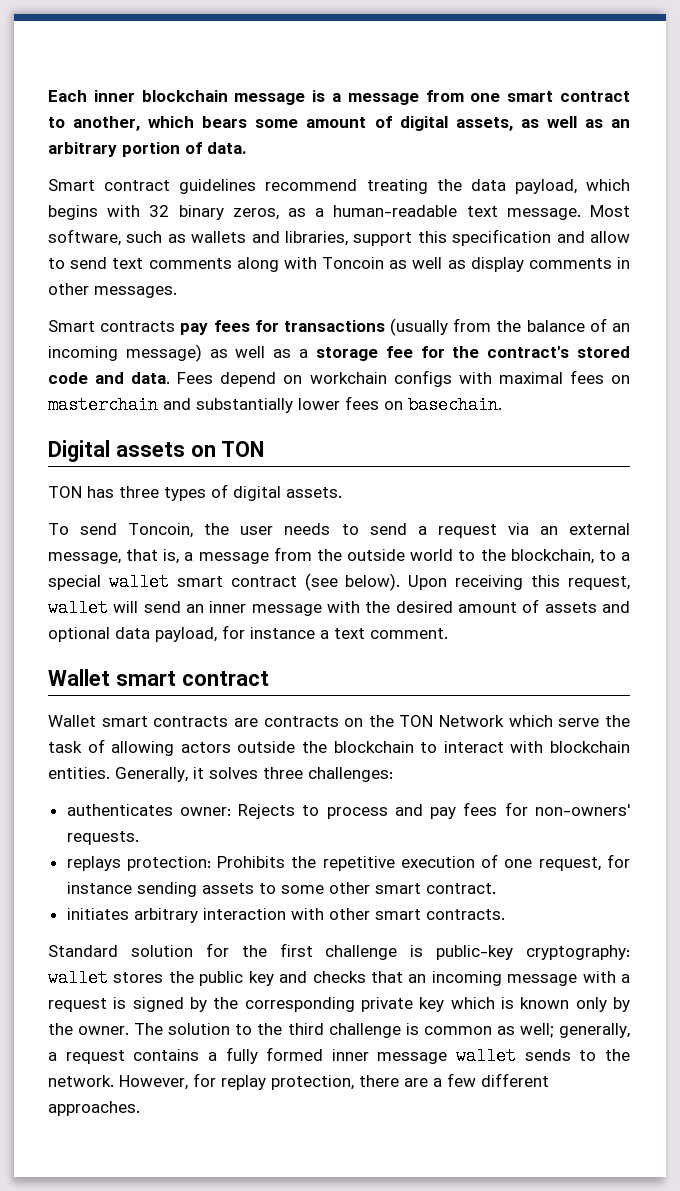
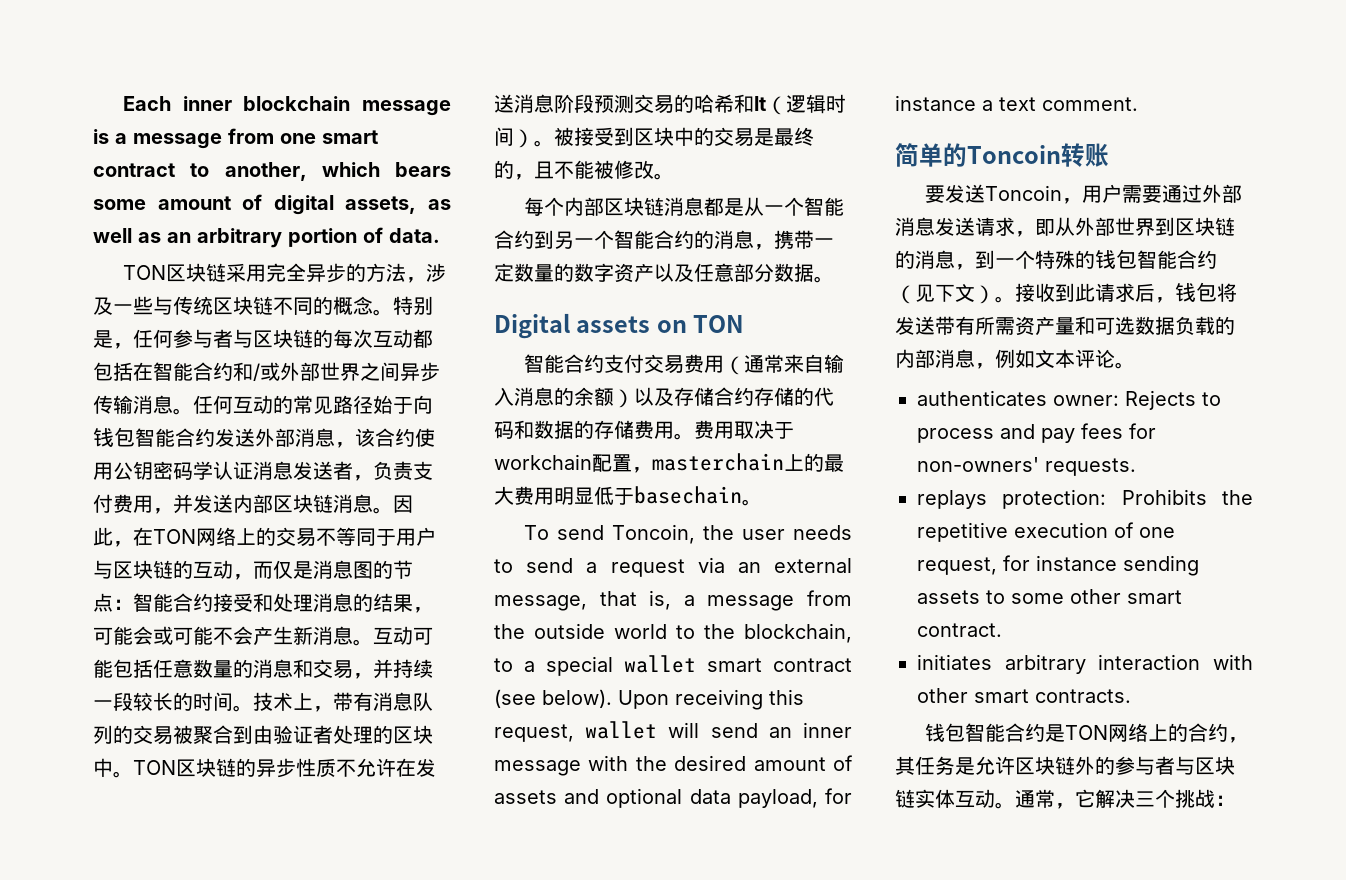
- Smart contract guidelines recommend treating the data payload, which begins with 32 binary zeros, as a human-readable text message. Most software, such as wallets and libraries, support this specification and allow to send text comments along with Toncoin as well as display comments in other messages.
- Smart contracts pay fees for transactions (usually from the balance of an incoming message) as well as a storage fee for the contract's stored code and data. Fees depend on workchain configs with maximal fees on masterchain and substantially lower fees on basechain.
+ TON区块链采用完全异步的方法，涉及一些与传统区块链不同的概念。特别是，任何参与者与区块链的每次互动都包括在智能合约和/或外部世界之间异步传输消息。任何互动的常见路径始于向钱包智能合约发送外部消息，该合约使用公钥密码学认证消息发送者，负责支付费用，并发送内部区块链消息。因此，在TON网络上的交易不等同于用户与区块链的互动，而仅是消息图的节点：智能合约接受和处理消息的结果，可能会或可能不会产生新消息。互动可能包括任意数量的消息和交易，并持续一段较长的时间。技术上，带有消息队列的交易被聚合到由验证者处理的区块中。TON区块链的异步性质不允许在发送消息阶段预测交易的哈希和lt（逻辑时间）。被接受到区块中的交易是最终的，且不能被修改。
+ 每个内部区块链消息都是从一个智能合约到另一个智能合约的消息，携带一定数量的数字资产以及任意部分数据。
  Digital assets on TON
- TON has three types of digital assets.
+ 智能合约支付交易费用（通常来自输入消息的余额）以及存储合约存储的代码和数据的存储费用。费用取决于workchain配置，masterchain上的最大费用明显低于basechain。
- Wallet smart contract
- Wallet smart contracts are contracts on the TON Network which serve the task of allowing actors outside the blockchain to interact with blockchain entities. Generally, it solves three challenges:
+ 简单的Toncoin转账
+ 要发送Toncoin，用户需要通过外部消息发送请求，即从外部世界到区块链的消息，到一个特殊的钱包智能合约（见下文）。接收到此请求后，钱包将发送带有所需资产量和可选数据负载的内部消息，例如文本评论。
- Standard solution for the first challenge is public-key cryptography: wallet stores the public key and checks that an incoming message with a request is signed by the corresponding private key which is known only by the owner. The solution to the third challenge is common as well; generally, a request contains a fully formed inner message wallet sends to the network. However, for replay protection, there are a few different approaches.
+ 钱包智能合约是TON网络上的合约，其任务是允许区块链外的参与者与区块链实体互动。通常，它解决三个挑战：

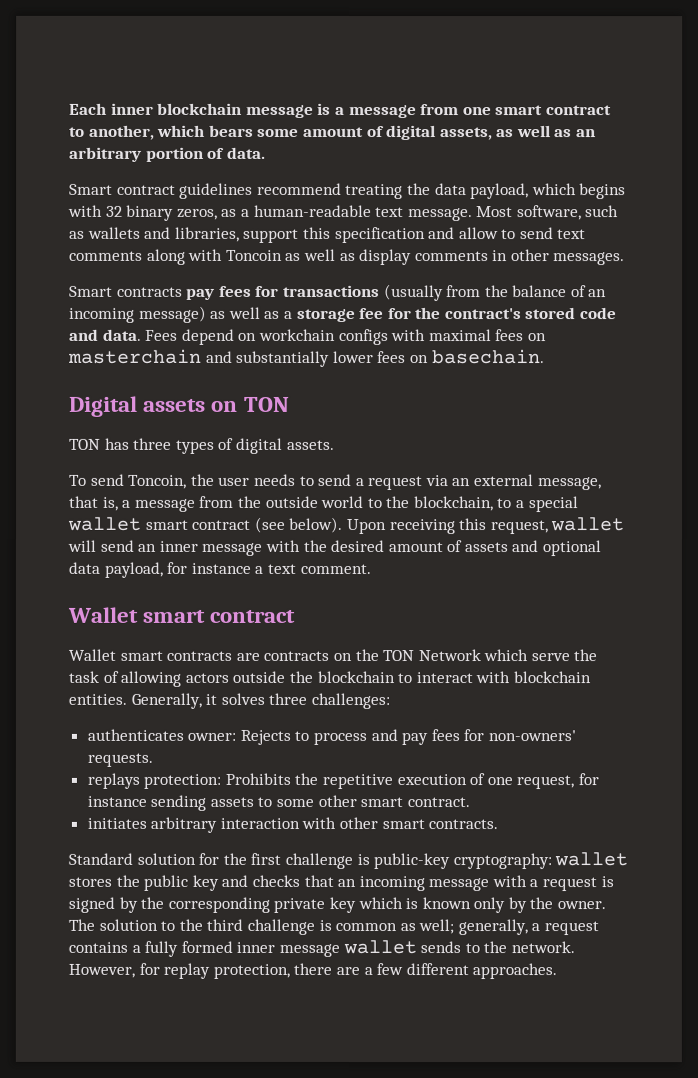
- TON区块链采用完全异步的方法，涉及一些与传统区块链不同的概念。特别是，任何参与者与区块链的每次互动都包括在智能合约和/或外部世界之间异步传输消息。任何互动的常见路径始于向钱包智能合约发送外部消息，该合约使用公钥密码学认证消息发送者，负责支付费用，并发送内部区块链消息。因此，在TON网络上的交易不等同于用户与区块链的互动，而仅是消息图的节点：智能合约接受和处理消息的结果，可能会或可能不会产生新消息。互动可能包括任意数量的消息和交易，并持续一段较长的时间。技术上，带有消息队列的交易被聚合到由验证者处理的区块中。TON区块链的异步性质不允许在发送消息阶段预测交易的哈希和lt（逻辑时间）。被接受到区块中的交易是最终的，且不能被修改。
- 每个内部区块链消息都是从一个智能合约到另一个智能合约的消息，携带一定数量的数字资产以及任意部分数据。
+ Smart contract guidelines recommend treating the data payload, which begins with 32 binary zeros, as a human-readable text message. Most software, such as wallets and libraries, support this specification and allow to send text comments along with Toncoin as well as display comments in other messages.
+ Smart contracts pay fees for transactions (usually from the balance of an incoming message) as well as a storage fee for the contract's stored code and data. Fees depend on workchain configs with maximal fees on masterchain and substantially lower fees on basechain.
  Digital assets on TON
- 智能合约支付交易费用（通常来自输入消息的余额）以及存储合约存储的代码和数据的存储费用。费用取决于workchain配置，masterchain上的最大费用明显低于basechain。
+ TON has three types of digital assets.
- 简单的Toncoin转账
- 要发送Toncoin，用户需要通过外部消息发送请求，即从外部世界到区块链的消息，到一个特殊的钱包智能合约（见下文）。接收到此请求后，钱包将发送带有所需资产量和可选数据负载的内部消息，例如文本评论。
+ Wallet smart contract
+ Wallet smart contracts are contracts on the TON Network which serve the task of allowing actors outside the blockchain to interact with blockchain entities. Generally, it solves three challenges:
- 钱包智能合约是TON网络上的合约，其任务是允许区块链外的参与者与区块链实体互动。通常，它解决三个挑战：
+ Standard solution for the first challenge is public-key cryptography: wallet stores the public key and checks that an incoming message with a request is signed by the corresponding private key which is known only by the owner. The solution to the third challenge is common as well; generally, a request contains a fully formed inner message wallet sends to the network. However, for replay protection, there are a few different approaches.

